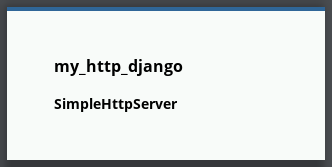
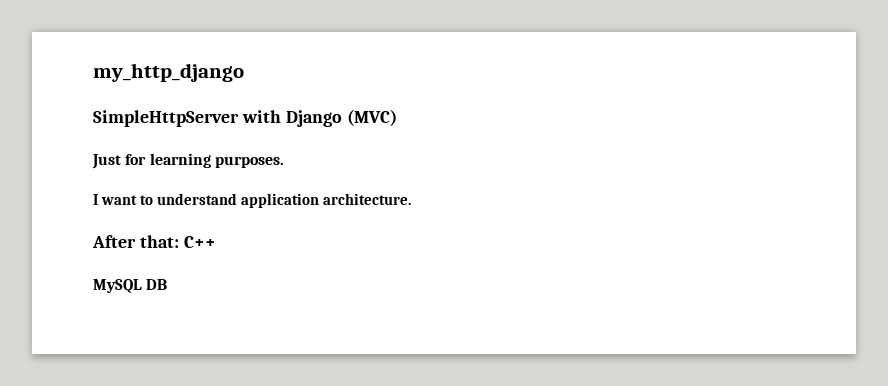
- SimpleHttpServer
+ SimpleHttpServer with Django (MVC)
+ Just for learning purposes.
+ I want to understand application architecture.
+ After that: C++
+ MySQL DB

